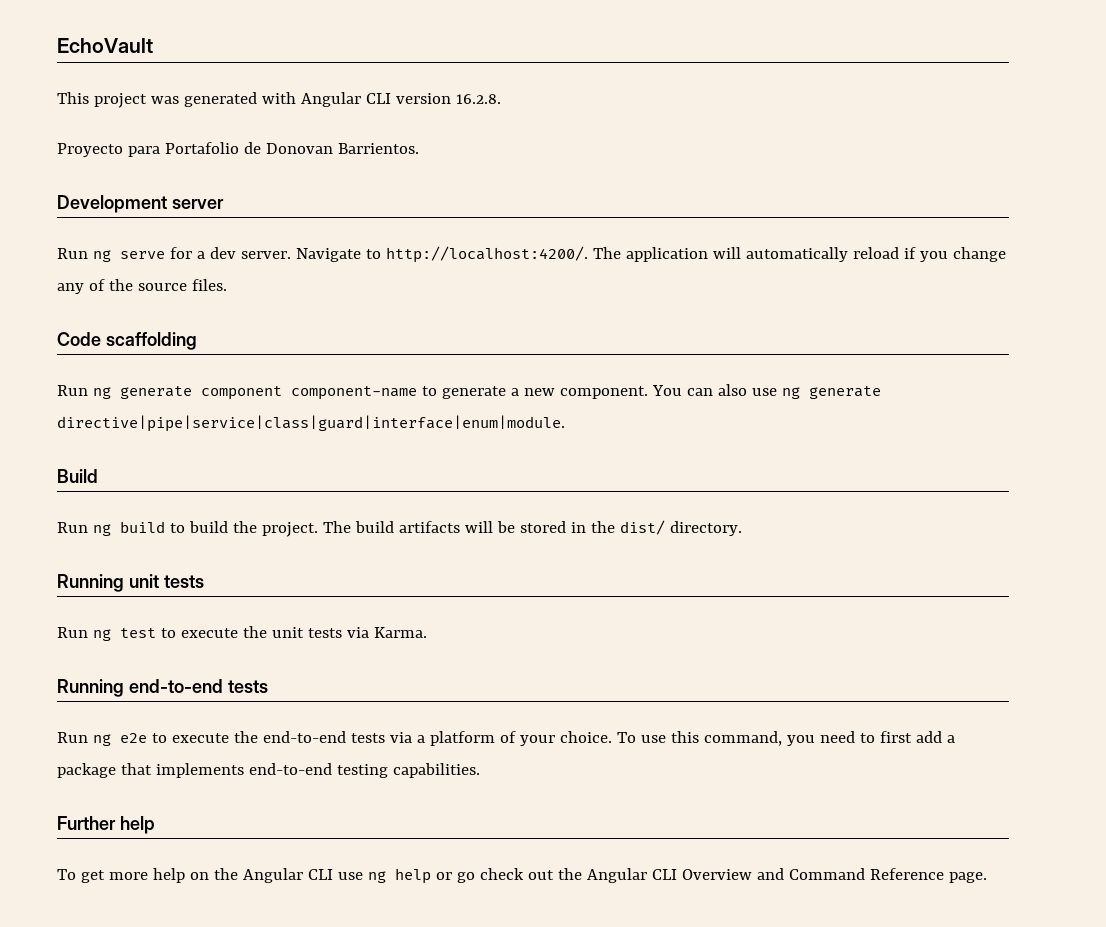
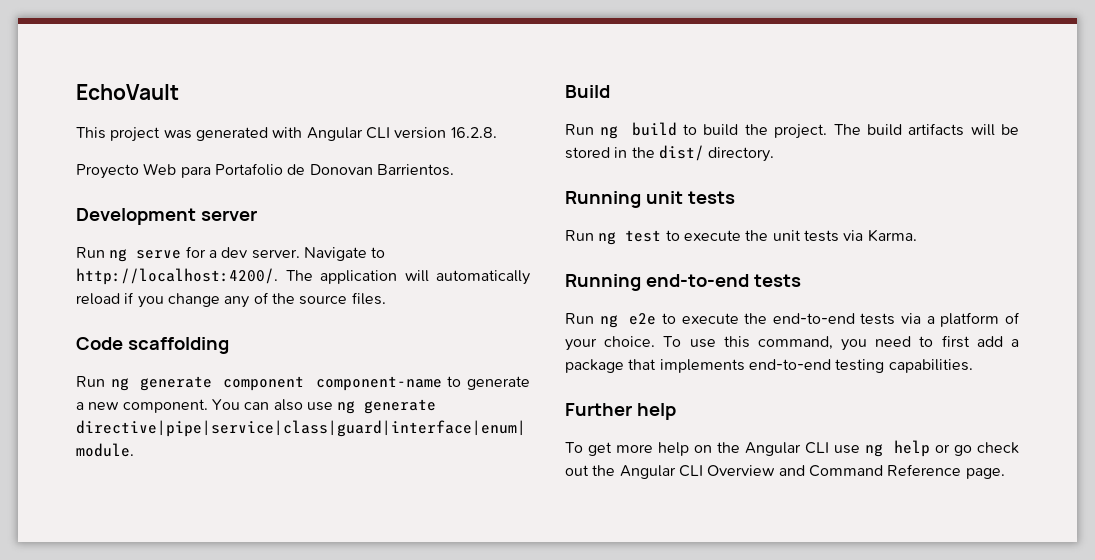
- Proyecto para Portafolio de Donovan Barrientos.
+ Proyecto Web para Portafolio de Donovan Barrientos.

